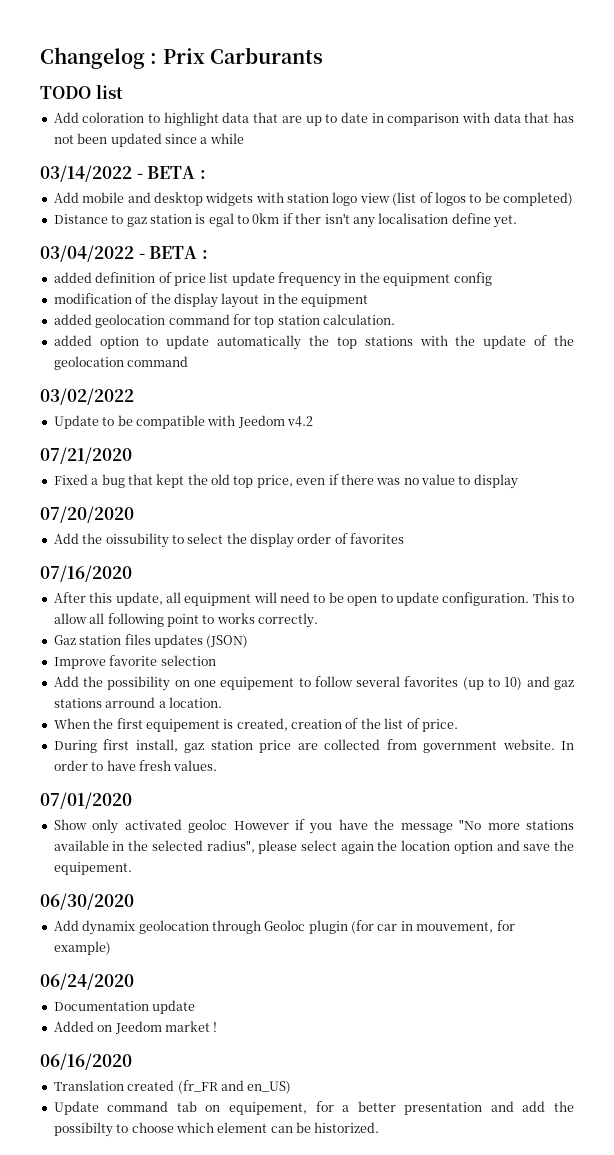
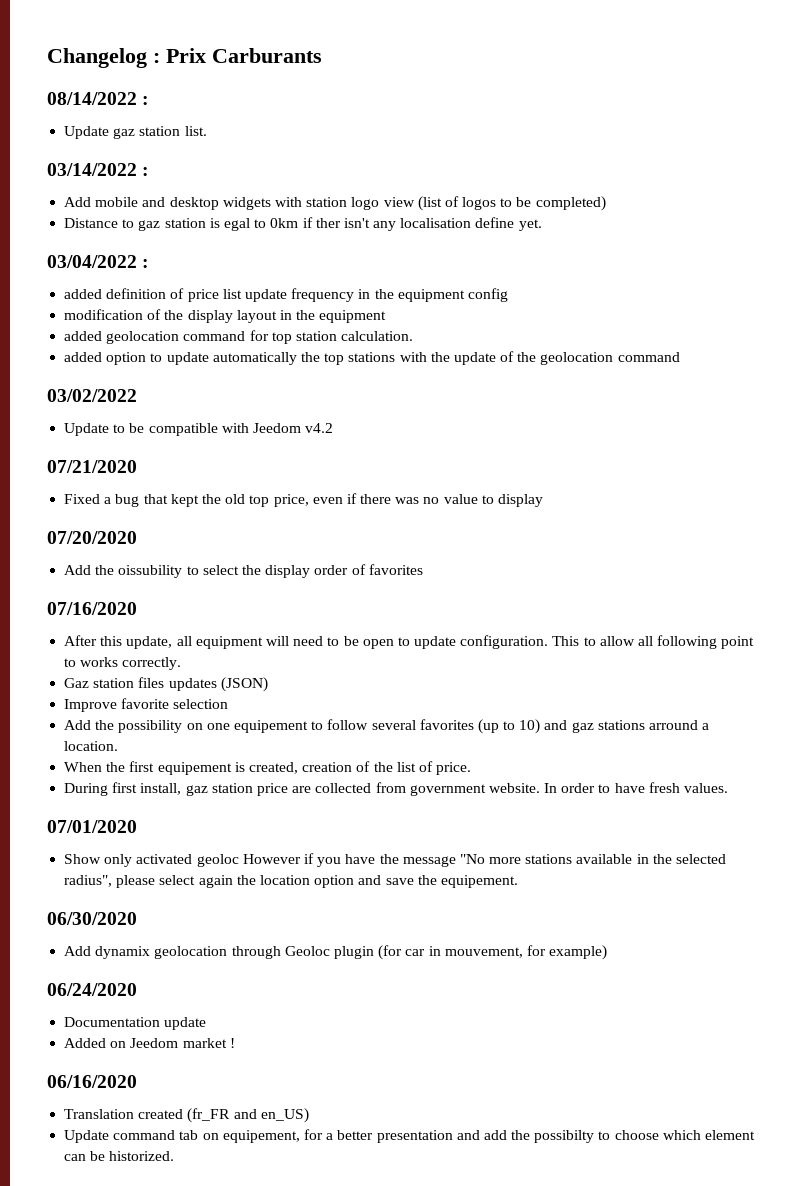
- TODO list
- Add coloration to highlight data that are up to date in comparison with data that has not been updated since a while
+ 08/14/2022 :
+ Update gaz station list.
- 03/14/2022 - BETA :
+ 03/14/2022 :
- 03/04/2022 - BETA :
+ 03/04/2022 :

